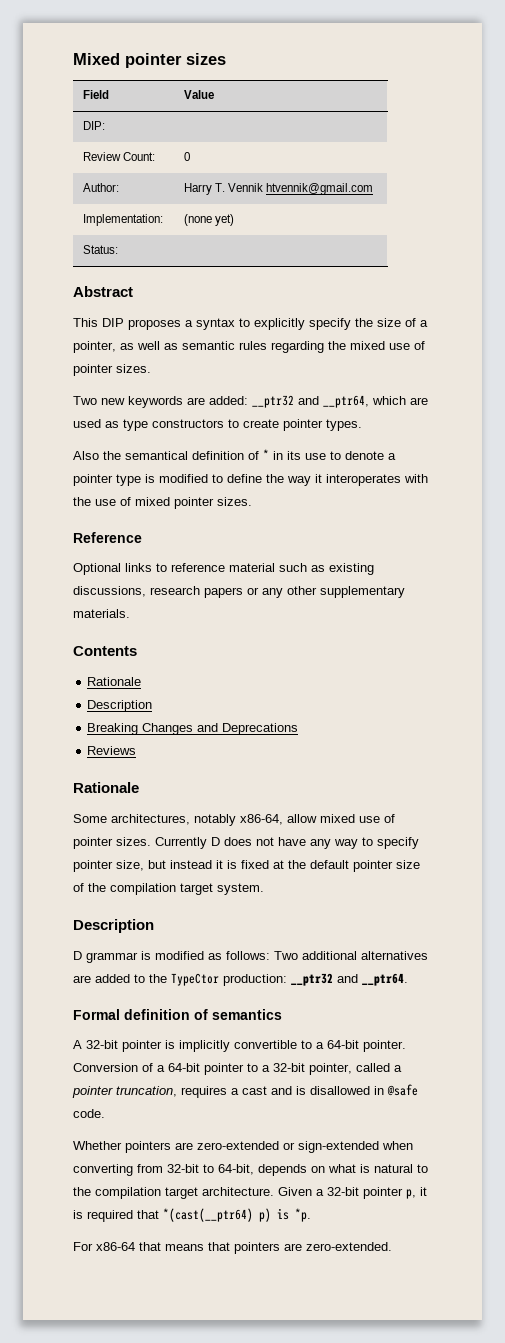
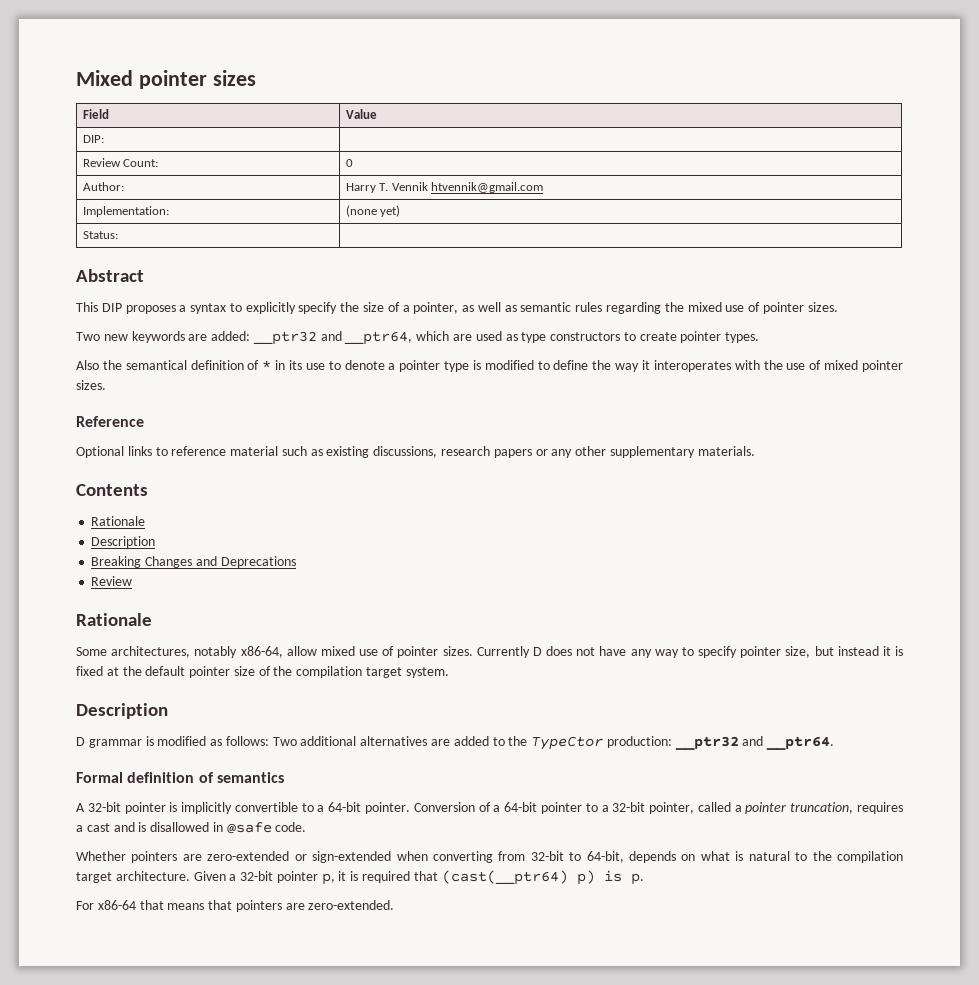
  Breaking Changes and Deprecations
- Reviews
+ Review
- Given a 32-bit pointer p, it is required that *(cast(__ptr64) p) is *p.
+ Given a 32-bit pointer p, it is required that (cast(__ptr64) p) is p.

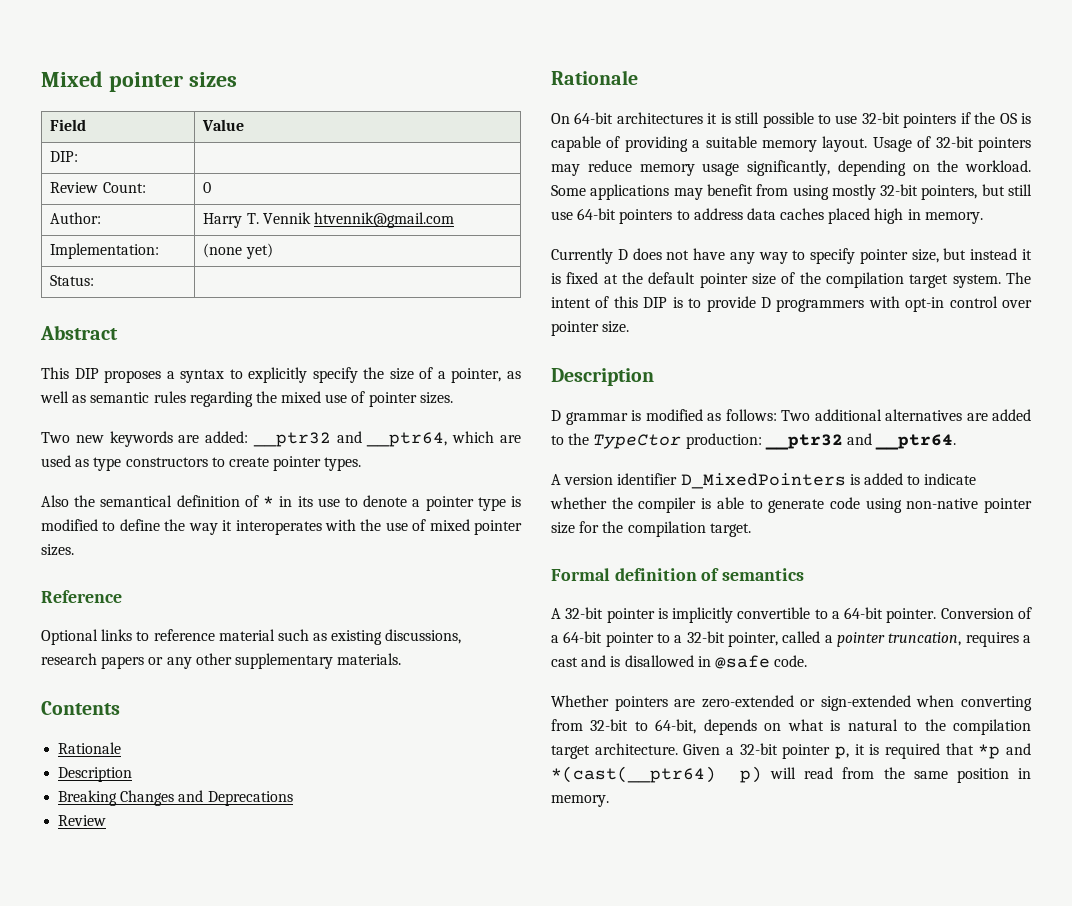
- Some architectures, notably x86-64, allow mixed use of pointer sizes. Currently D does not have any way to specify pointer size, but instead it is fixed at the default pointer size of the compilation target system.
+ On 64-bit architectures it is still possible to use 32-bit pointers if the OS is capable of providing a suitable memory layout. Usage of 32-bit pointers may reduce memory usage significantly, depending on the workload. Some applications may benefit from using mostly 32-bit pointers, but still use 64-bit pointers to address data caches placed high in memory.
+ Currently D does not have any way to specify pointer size, but instead it is fixed at the default pointer size of the compilation target system. The intent of this DIP is to provide D programmers with opt-in control over pointer size.
+ A version identifier D_MixedPointers is added to indicate whether the compiler is able to generate code using non-native pointer size for the compilation target.
- Given a 32-bit pointer p, it is required that (cast(__ptr64) p) is p.
- For x86-64 that means that pointers are zero-extended.
+ Given a 32-bit pointer p, it is required that *p and *(cast(__ptr64) p) will read from the same position in memory.

